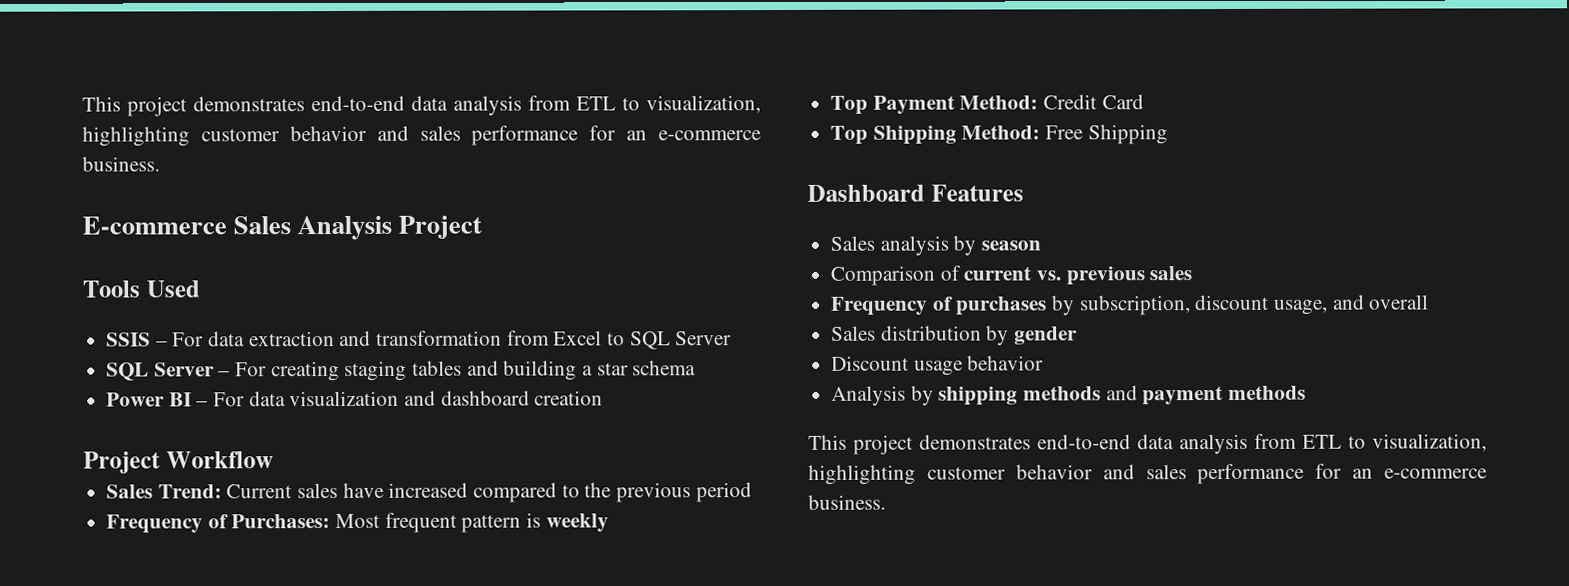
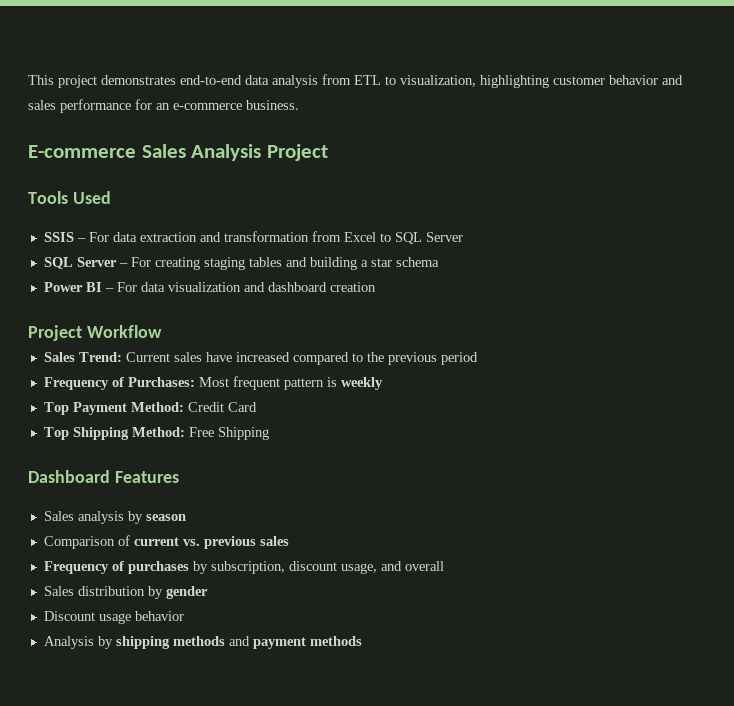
  Analysis by shipping methods and payment methods
- This project demonstrates end-to-end data analysis from ETL to visualization, highlighting customer behavior and sales performance for an e-commerce business.

